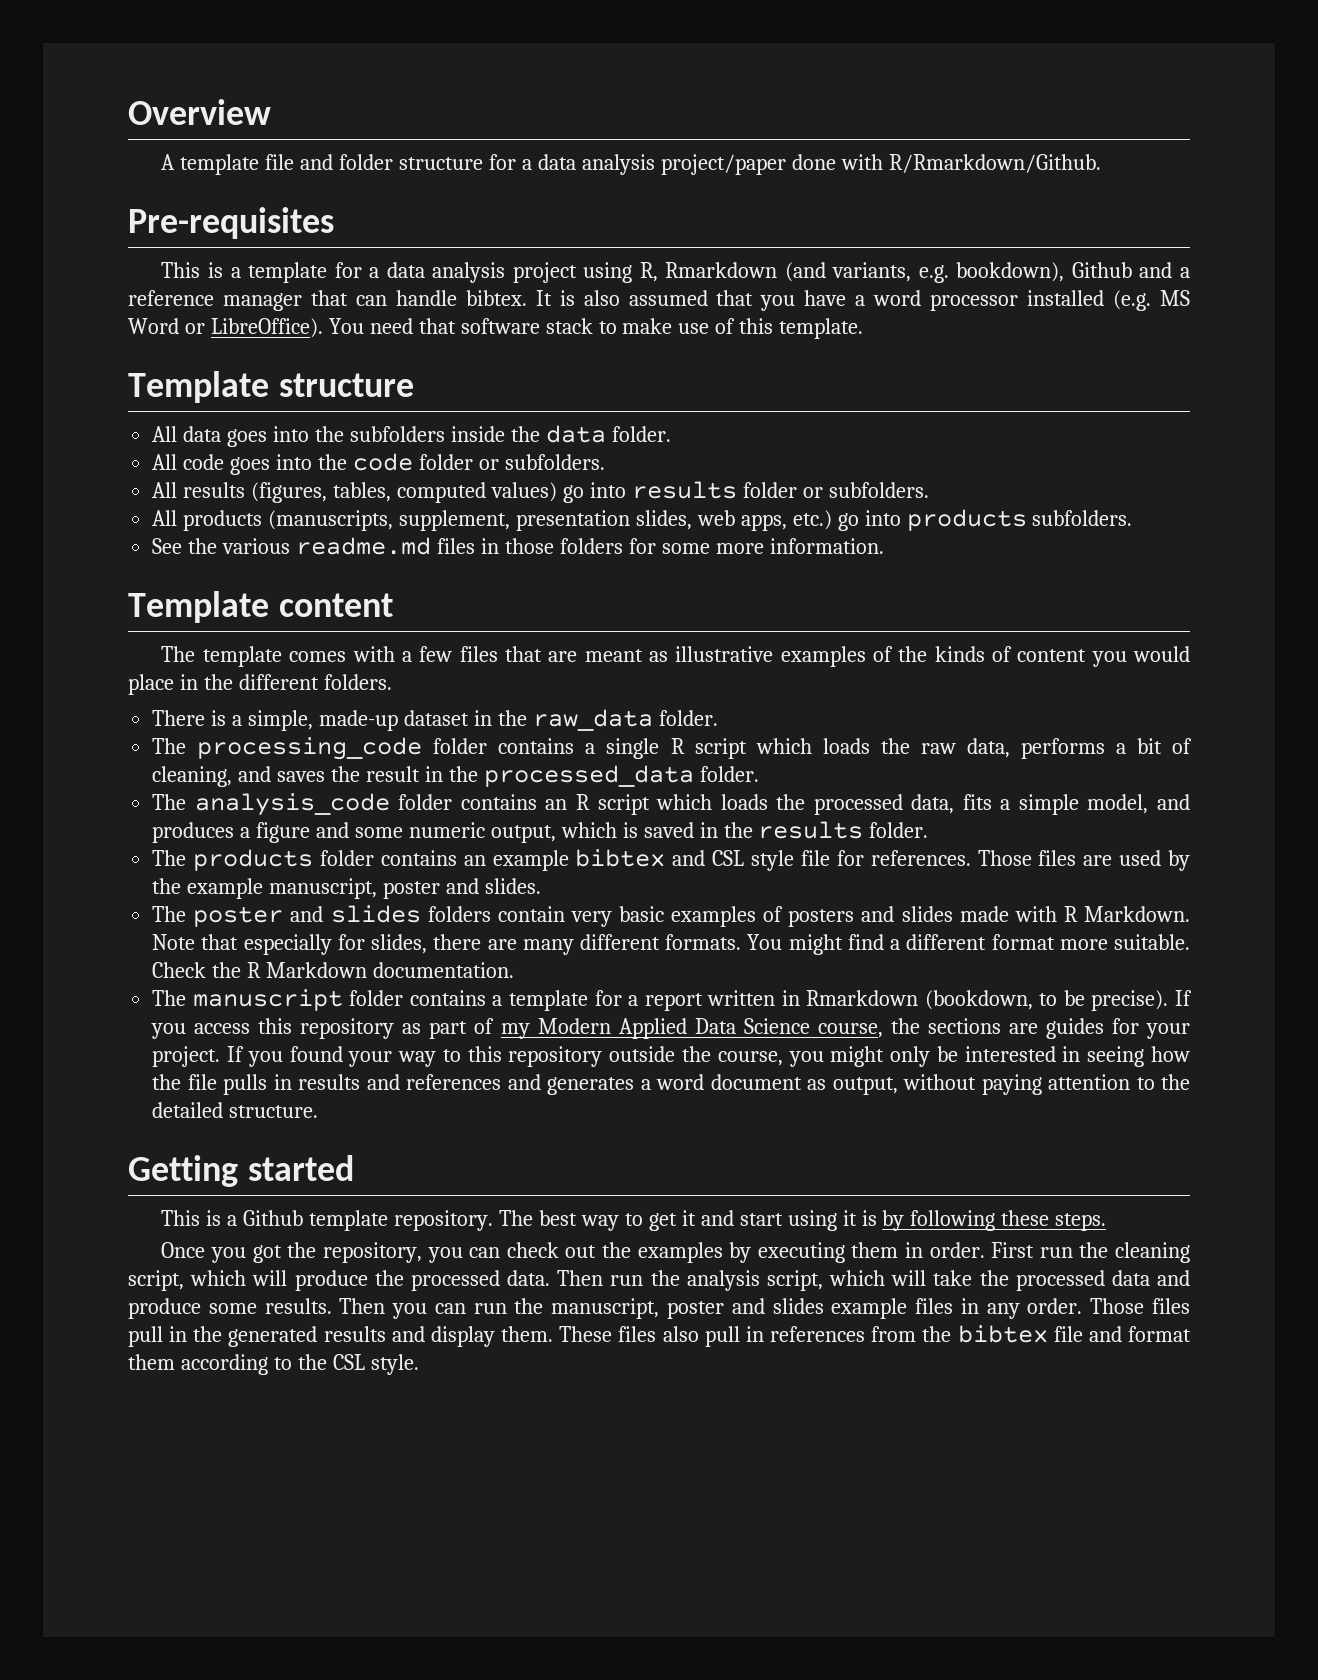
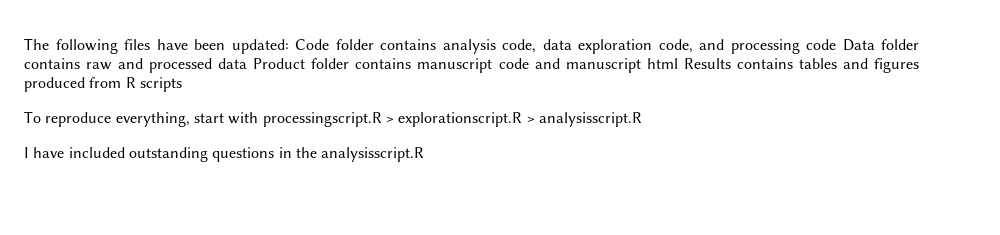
- Overview
- A template file and folder structure for a data analysis project/paper done with R/Rmarkdown/Github.
- Pre-requisites
- This is a template for a data analysis project using R, Rmarkdown (and variants, e.g. bookdown), Github and a reference manager that can handle bibtex. It is also assumed that you have a word processor installed (e.g. MS Word or LibreOffice). You need that software stack to make use of this template.
- Template structure
- All data goes into the subfolders inside the data folder.
- All code goes into the code folder or subfolders.
- All results (figures, tables, computed values) go into results folder or subfolders.
- All products (manuscripts, supplement, presentation slides, web apps, etc.) go into products subfolders.
- See the various readme.md files in those folders for some more information.
- Template content
- The template comes with a few files that are meant as illustrative examples of the kinds of content you would place in the different folders.
- There is a simple, made-up dataset in the raw_data folder.
- The processing_code folder contains a single R script which loads the raw data, performs a bit of cleaning, and saves the result in the processed_data folder.
- The analysis_code folder contains an R script which loads the processed data, fits a simple model, and produces a figure and some numeric output, which is saved in the results folder.
- The products folder contains an example bibtex and CSL style file for references. Those files are used by the example manuscript, poster and slides.
- The poster and slides folders contain very basic examples of posters and slides made with R Markdown. Note that especially for slides, there are many different formats. You might find a different format more suitable. Check the R Markdown documentation.
- The manuscript folder contains a template for a report written in Rmarkdown (bookdown, to be precise). If you access this repository as part of my Modern Applied Data Science course, the sections are guides for your project. If you found your way to this repository outside the course, you might only be interested in seeing how the file pulls in results and references and generates a word document as output, without paying attention to the detailed structure.
- Getting started
- This is a Github template repository. The best way to get it and start using it is by following these steps.
- Once you got the repository, you can check out the examples by executing them in order. First run the cleaning script, which will produce the processed data. Then run the analysis script, which will take the processed data and produce some results. Then you can run the manuscript, poster and slides example files in any order. Those files pull in the generated results and display them. These files also pull in references from the bibtex file and format them according to the CSL style.
+ The following files have been updated: Code folder contains analysis code, data exploration code, and processing code Data folder contains raw and processed data Product folder contains manuscript code and manuscript html Results contains tables and figures produced from R scripts
+ To reproduce everything, start with processingscript.R > explorationscript.R > analysisscript.R
+ I have included outstanding questions in the analysisscript.R

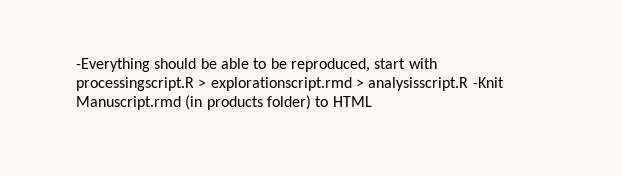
- The following files have been updated: Code folder contains analysis code, data exploration code, and processing code Data folder contains raw and processed data Product folder contains manuscript code and manuscript html Results contains tables and figures produced from R scripts
- To reproduce everything, start with processingscript.R > explorationscript.R > analysisscript.R
- I have included outstanding questions in the analysisscript.R
+ -Everything should be able to be reproduced, start with processingscript.R > explorationscript.rmd > analysisscript.R -Knit Manuscript.rmd (in products folder) to HTML

